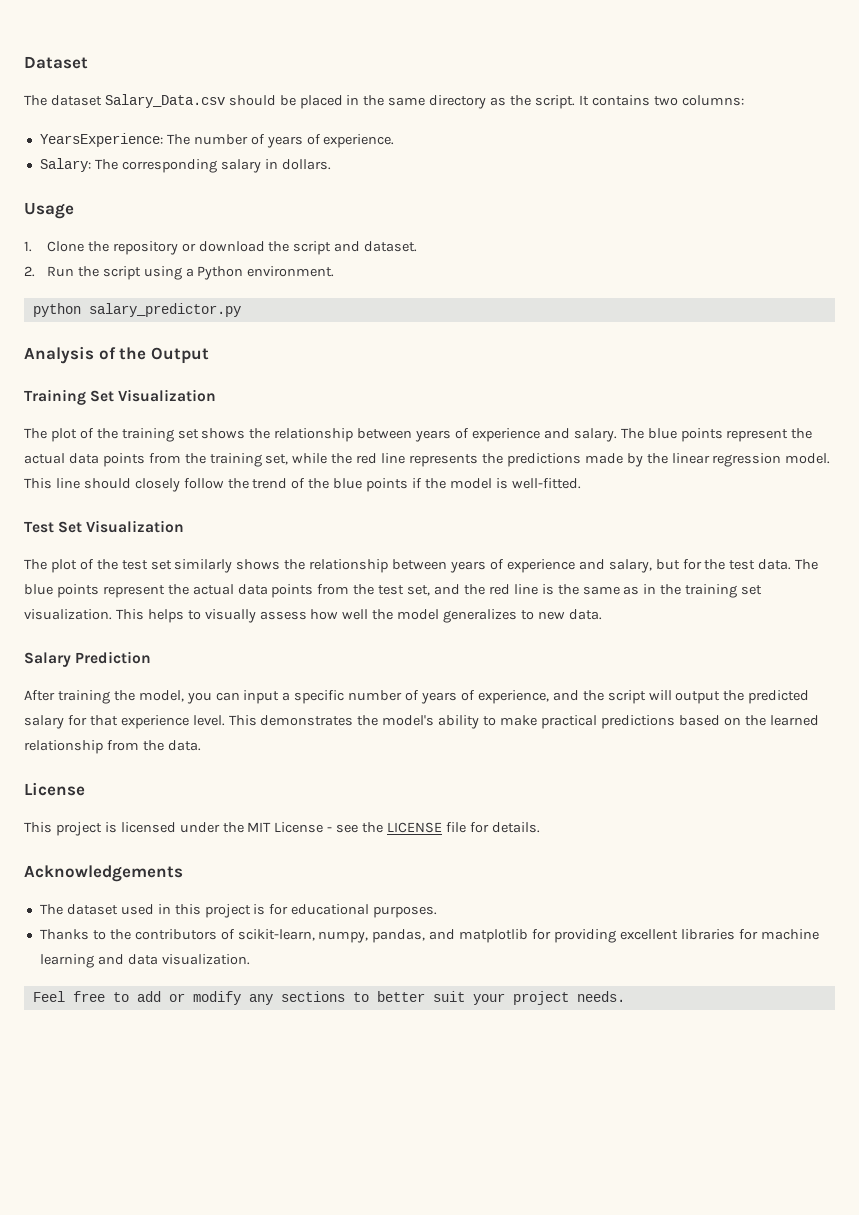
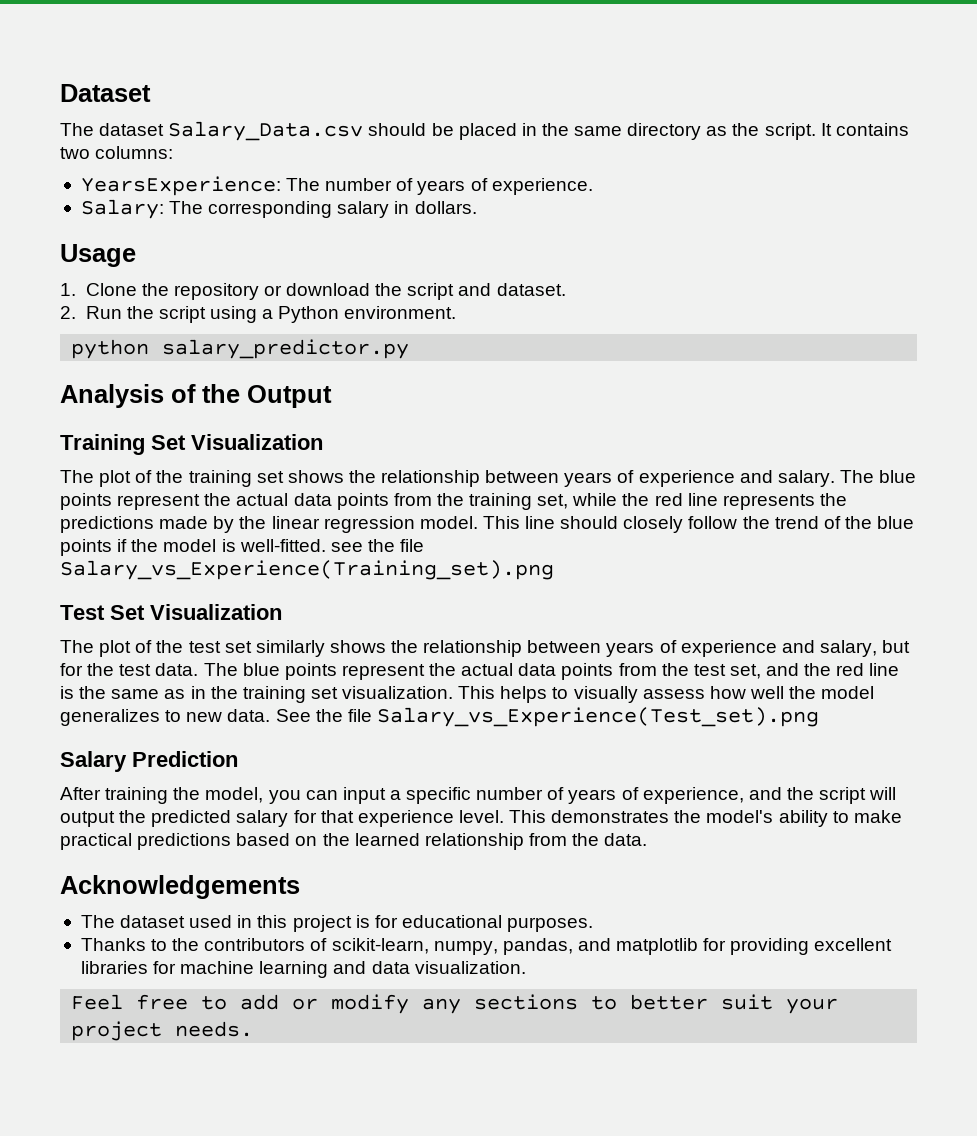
- This line should closely follow the trend of the blue points if the model is well-fitted.
+ This line should closely follow the trend of the blue points if the model is well-fitted. see the file Salary_vs_Experience(Training_set).png
+ See the file Salary_vs_Experience(Test_set).png
  This demonstrates the model's ability to make practical predictions based on the learned relationship from the data.
- License
- This project is licensed under the MIT License - see the LICENSE file for details.

